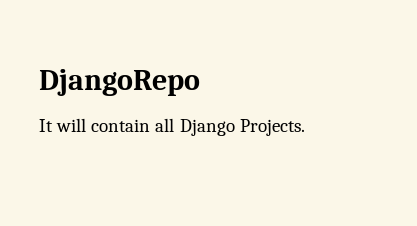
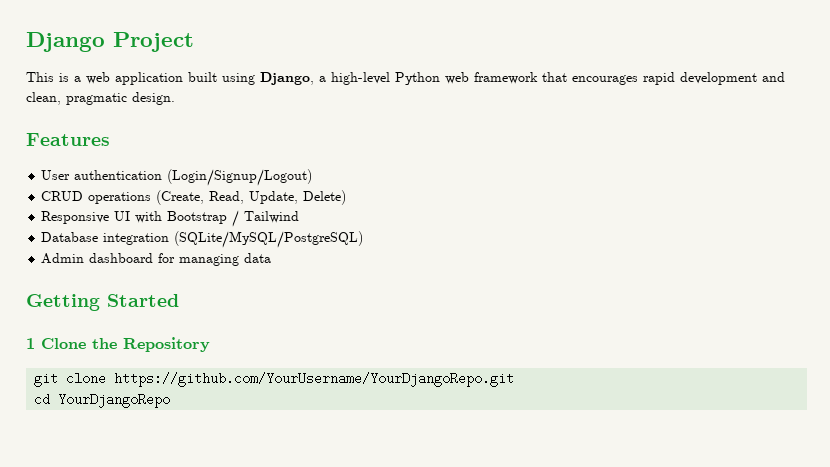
- DjangoRepo
- It will contain all Django Projects.
+ Django Project
+ This is a web application built using Django, a high-level Python web framework that encourages rapid development and clean, pragmatic design.
+ Features
+ User authentication (Login/Signup/Logout)
+ CRUD operations (Create, Read, Update, Delete)
+ Responsive UI with Bootstrap / Tailwind
+ Database integration (SQLite/MySQL/PostgreSQL)
+ Admin dashboard for managing data
+ Getting Started
+ 1 Clone the Repository
+ git clone https://github.com/YourUsername/YourDjangoRepo.git
+ cd YourDjangoRepo

